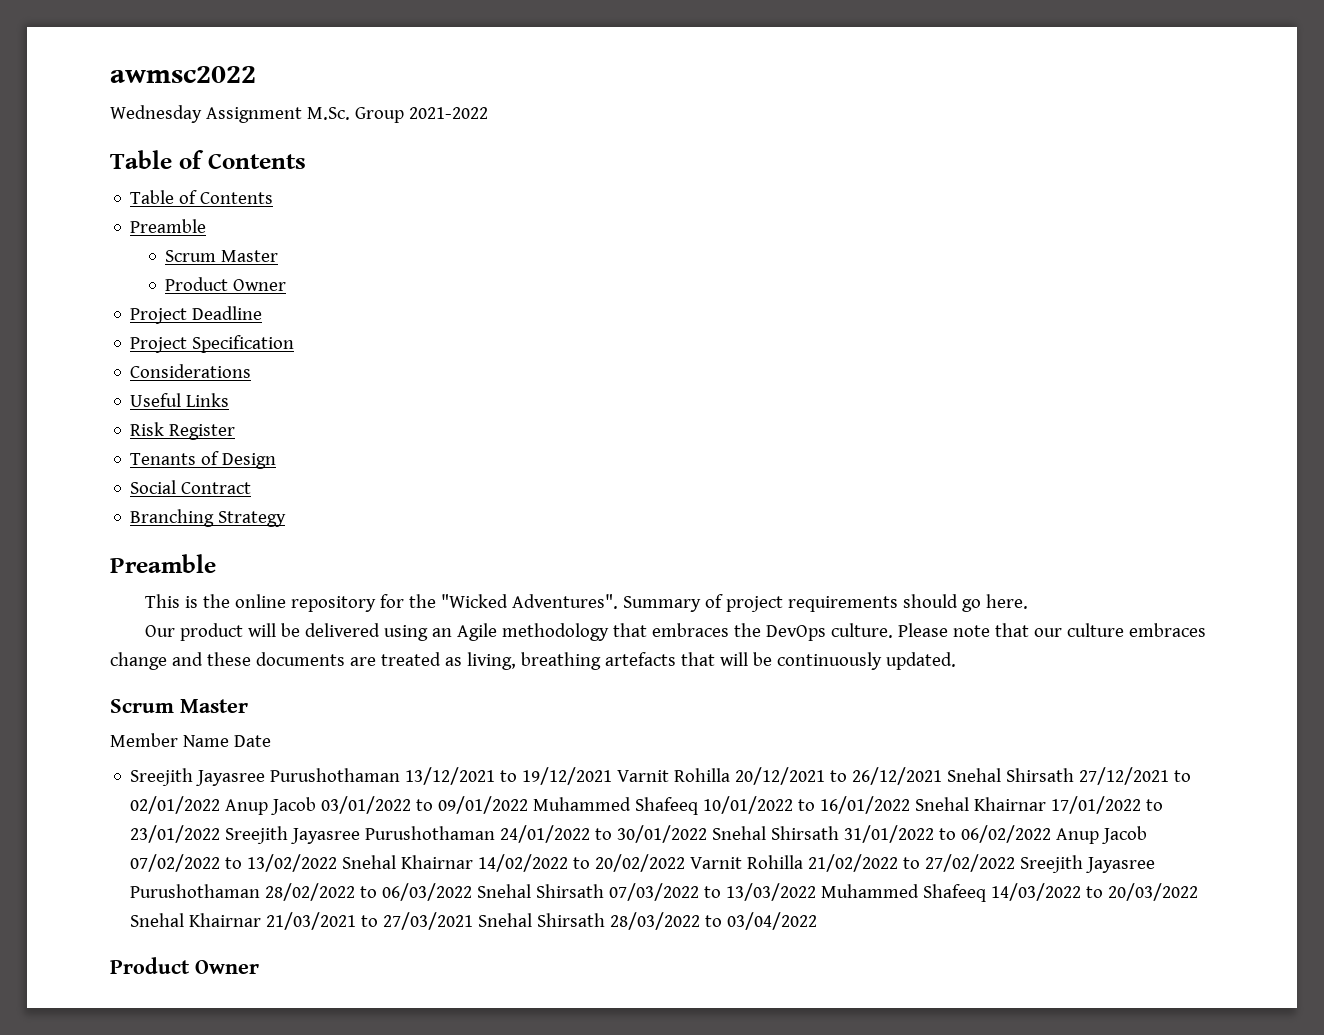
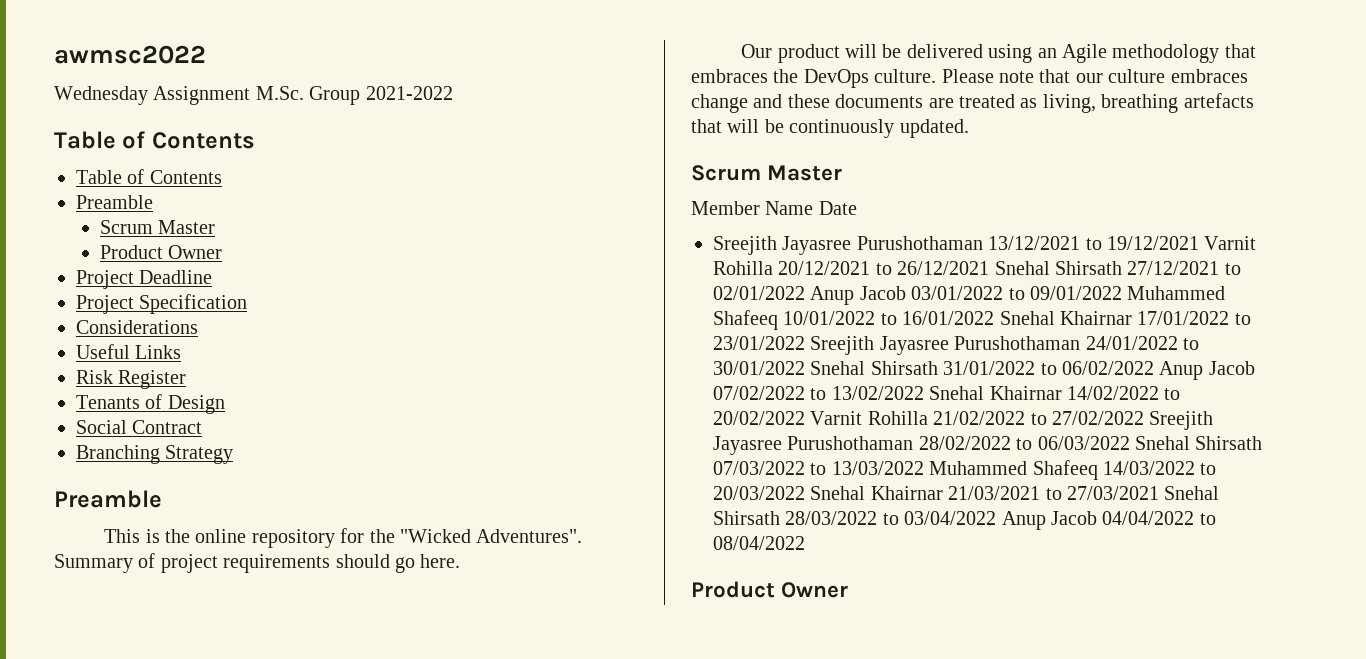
- Sreejith Jayasree Purushothaman 13/12/2021 to 19/12/2021 Varnit Rohilla 20/12/2021 to 26/12/2021 Snehal Shirsath 27/12/2021 to 02/01/2022 Anup Jacob 03/01/2022 to 09/01/2022 Muhammed Shafeeq 10/01/2022 to 16/01/2022 Snehal Khairnar 17/01/2022 to 23/01/2022 Sreejith Jayasree Purushothaman 24/01/2022 to 30/01/2022 Snehal Shirsath 31/01/2022 to 06/02/2022 Anup Jacob 07/02/2022 to 13/02/2022 Snehal Khairnar 14/02/2022 to 20/02/2022 Varnit Rohilla 21/02/2022 to 27/02/2022 Sreejith Jayasree Purushothaman 28/02/2022 to 06/03/2022 Snehal Shirsath 07/03/2022 to 13/03/2022 Muhammed Shafeeq 14/03/2022 to 20/03/2022 Snehal Khairnar 21/03/2021 to 27/03/2021 Snehal Shirsath 28/03/2022 to 03/04/2022
+ Sreejith Jayasree Purushothaman 13/12/2021 to 19/12/2021 Varnit Rohilla 20/12/2021 to 26/12/2021 Snehal Shirsath 27/12/2021 to 02/01/2022 Anup Jacob 03/01/2022 to 09/01/2022 Muhammed Shafeeq 10/01/2022 to 16/01/2022 Snehal Khairnar 17/01/2022 to 23/01/2022 Sreejith Jayasree Purushothaman 24/01/2022 to 30/01/2022 Snehal Shirsath 31/01/2022 to 06/02/2022 Anup Jacob 07/02/2022 to 13/02/2022 Snehal Khairnar 14/02/2022 to 20/02/2022 Varnit Rohilla 21/02/2022 to 27/02/2022 Sreejith Jayasree Purushothaman 28/02/2022 to 06/03/2022 Snehal Shirsath 07/03/2022 to 13/03/2022 Muhammed Shafeeq 14/03/2022 to 20/03/2022 Snehal Khairnar 21/03/2021 to 27/03/2021 Snehal Shirsath 28/03/2022 to 03/04/2022 Anup Jacob 04/04/2022 to 08/04/2022

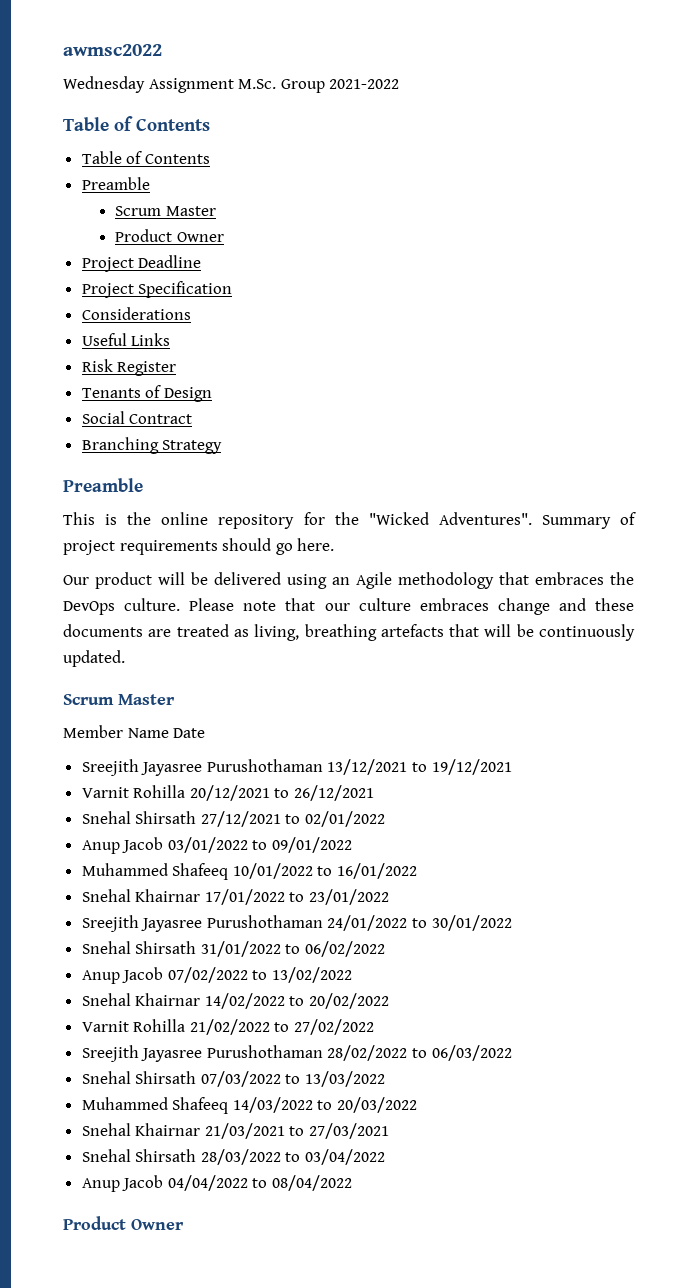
- Sreejith Jayasree Purushothaman 13/12/2021 to 19/12/2021 Varnit Rohilla 20/12/2021 to 26/12/2021 Snehal Shirsath 27/12/2021 to 02/01/2022 Anup Jacob 03/01/2022 to 09/01/2022 Muhammed Shafeeq 10/01/2022 to 16/01/2022 Snehal Khairnar 17/01/2022 to 23/01/2022 Sreejith Jayasree Purushothaman 24/01/2022 to 30/01/2022 Snehal Shirsath 31/01/2022 to 06/02/2022 Anup Jacob 07/02/2022 to 13/02/2022 Snehal Khairnar 14/02/2022 to 20/02/2022 Varnit Rohilla 21/02/2022 to 27/02/2022 Sreejith Jayasree Purushothaman 28/02/2022 to 06/03/2022 Snehal Shirsath 07/03/2022 to 13/03/2022 Muhammed Shafeeq 14/03/2022 to 20/03/2022 Snehal Khairnar 21/03/2021 to 27/03/2021 Snehal Shirsath 28/03/2022 to 03/04/2022 Anup Jacob 04/04/2022 to 08/04/2022
+ Sreejith Jayasree Purushothaman 13/12/2021 to 19/12/2021
+ Varnit Rohilla 20/12/2021 to 26/12/2021
+ Snehal Shirsath 27/12/2021 to 02/01/2022
+ Anup Jacob 03/01/2022 to 09/01/2022
+ Muhammed Shafeeq 10/01/2022 to 16/01/2022
+ Snehal Khairnar 17/01/2022 to 23/01/2022
+ Sreejith Jayasree Purushothaman 24/01/2022 to 30/01/2022
+ Snehal Shirsath 31/01/2022 to 06/02/2022
+ Anup Jacob 07/02/2022 to 13/02/2022
+ Snehal Khairnar 14/02/2022 to 20/02/2022
+ Varnit Rohilla 21/02/2022 to 27/02/2022
+ Sreejith Jayasree Purushothaman 28/02/2022 to 06/03/2022
+ Snehal Shirsath 07/03/2022 to 13/03/2022
+ Muhammed Shafeeq 14/03/2022 to 20/03/2022
+ Snehal Khairnar 21/03/2021 to 27/03/2021
+ Snehal Shirsath 28/03/2022 to 03/04/2022
+ Anup Jacob 04/04/2022 to 08/04/2022

